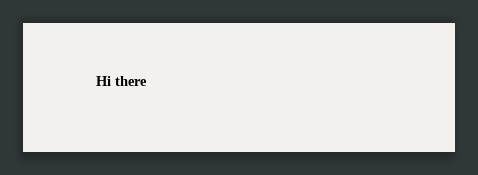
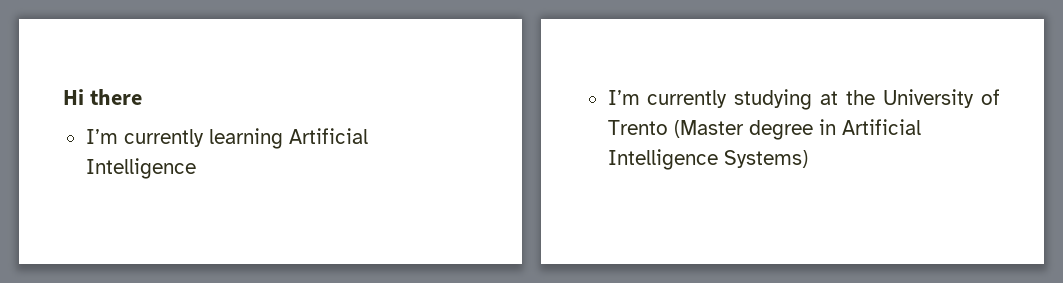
+ I’m currently learning Artificial Intelligence
+ I’m currently studying at the University of Trento (Master degree in Artificial Intelligence Systems)

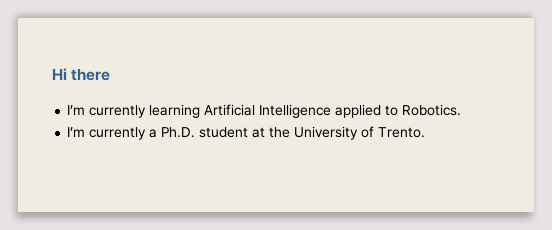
- I’m currently learning Artificial Intelligence
- I’m currently studying at the University of Trento (Master degree in Artificial Intelligence Systems)
+ I’m currently learning Artificial Intelligence applied to Robotics.
+ I’m currently a Ph.D. student at the University of Trento.

